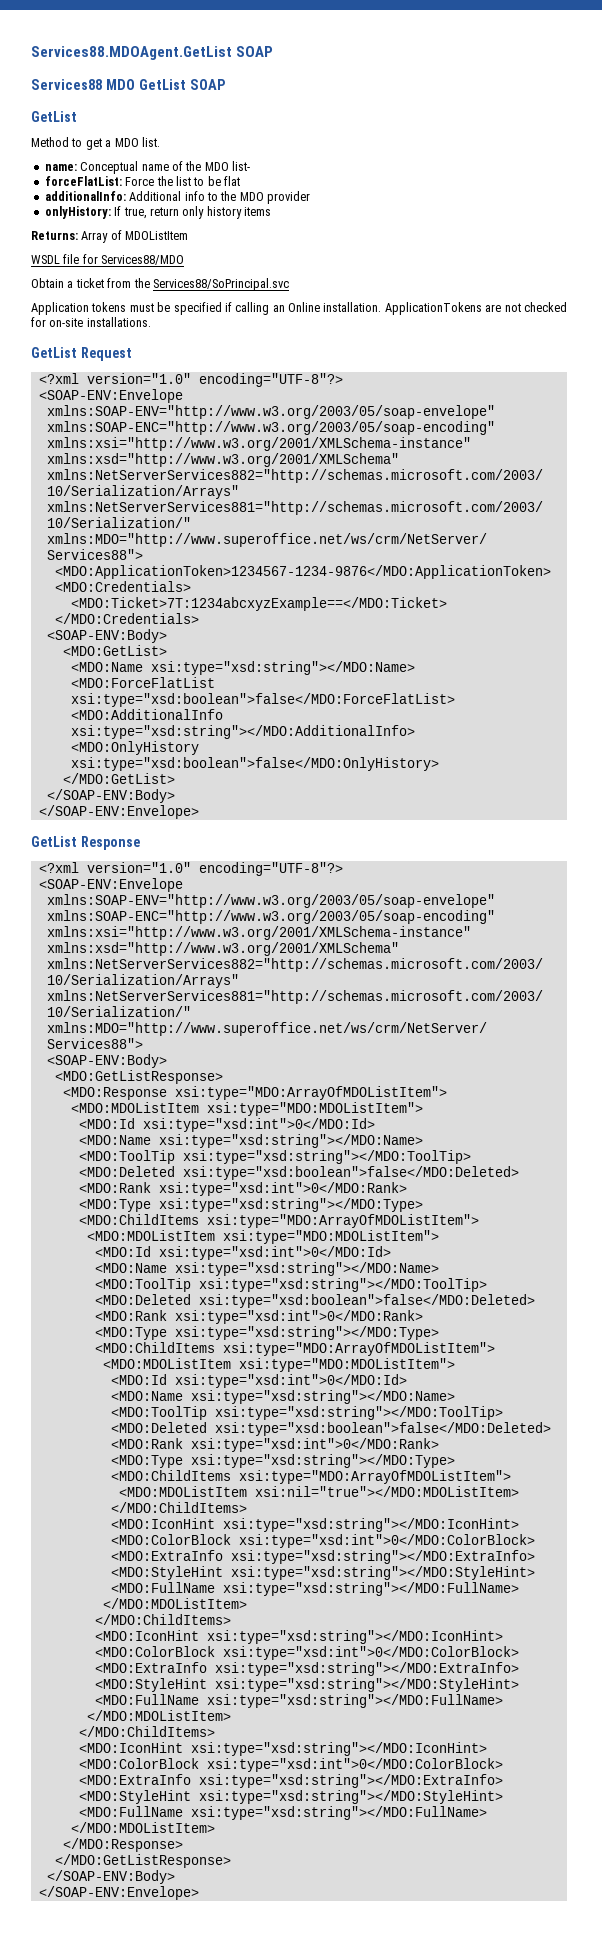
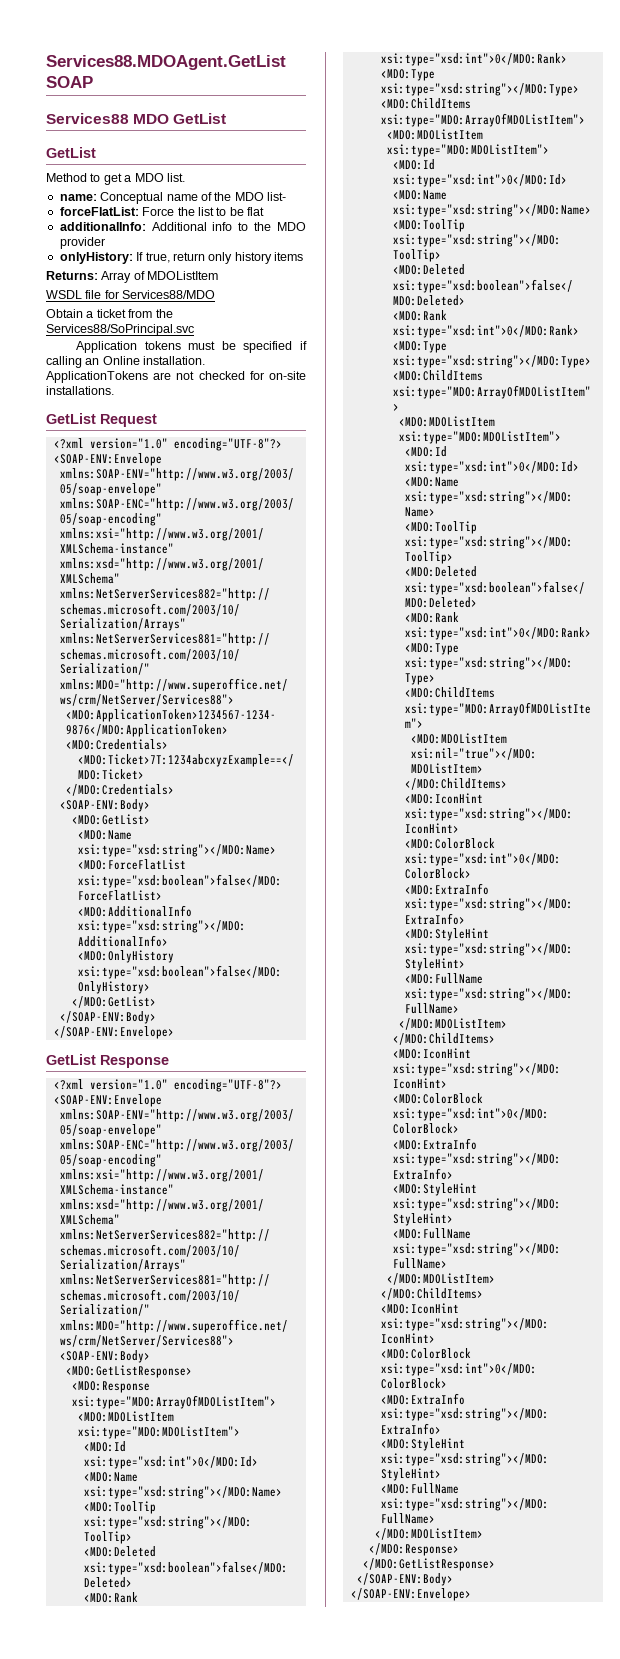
- Services88 MDO GetList SOAP
+ Services88 MDO GetList

